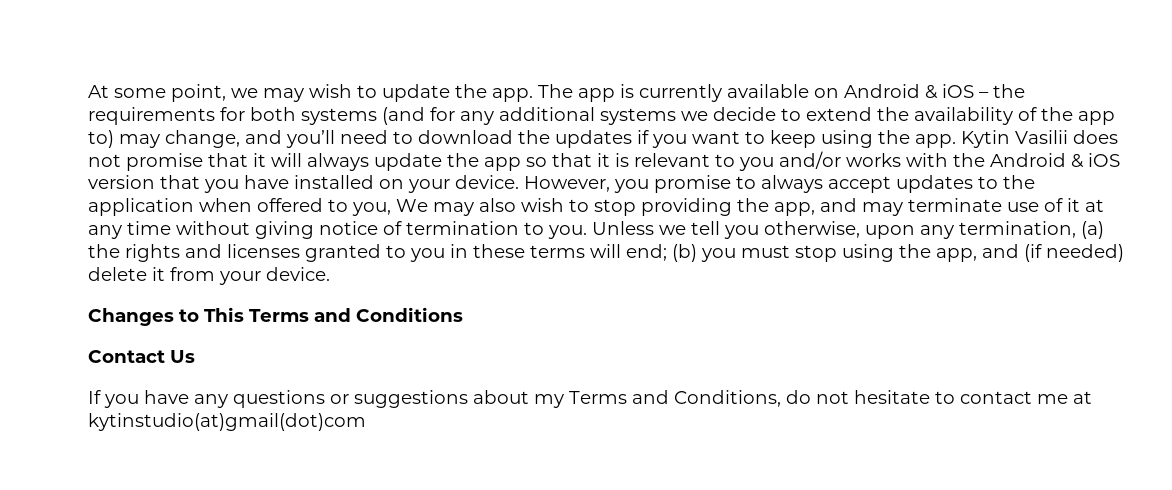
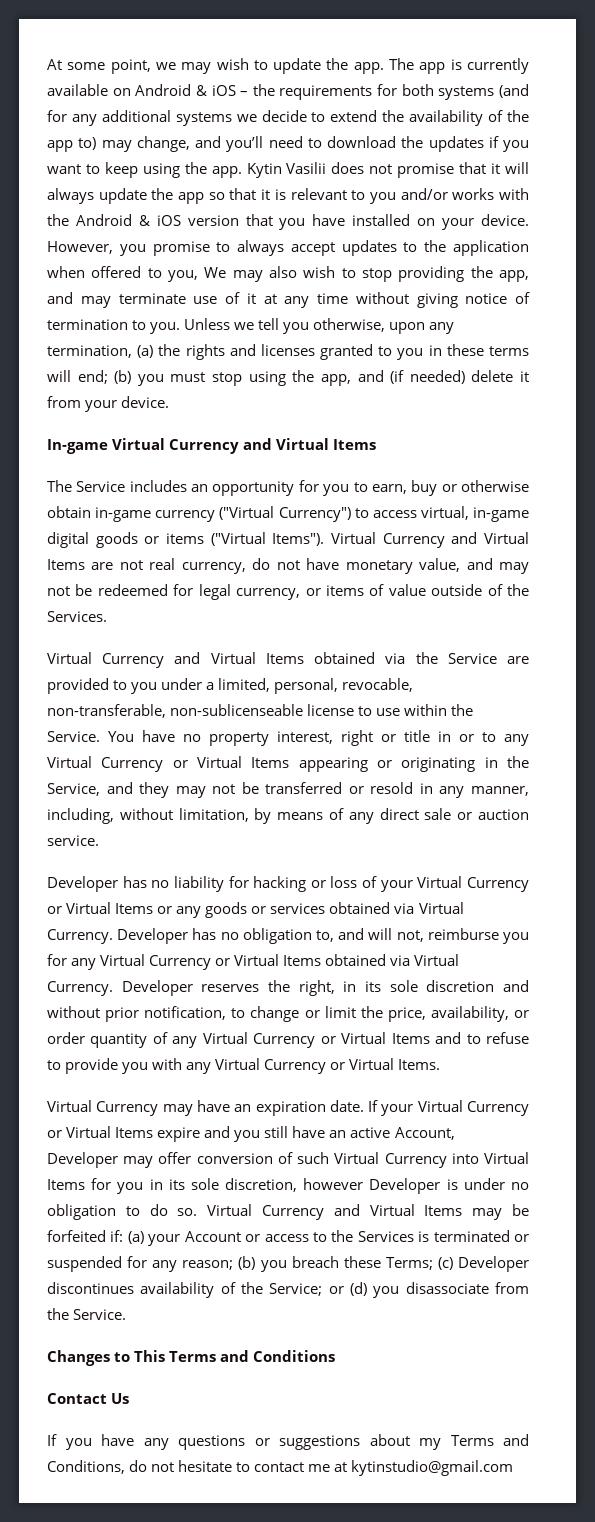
+ In-game Virtual Currency and Virtual Items
+ The Service includes an opportunity for you to earn, buy or otherwise obtain in-game currency ("Virtual Currency") to access virtual, in-game digital goods or items ("Virtual Items"). Virtual Currency and Virtual Items are not real currency, do not have monetary value, and may not be redeemed for legal currency, or items of value outside of the Services.
+ Virtual Currency and Virtual Items obtained via the Service are provided to you under a limited, personal, revocable, non-transferable, non-sublicenseable license to use within the Service. You have no property interest, right or title in or to any Virtual Currency or Virtual Items appearing or originating in the Service, and they may not be transferred or resold in any manner, including, without limitation, by means of any direct sale or auction service.
+ Developer has no liability for hacking or loss of your Virtual Currency or Virtual Items or any goods or services obtained via Virtual Currency. Developer has no obligation to, and will not, reimburse you for any Virtual Currency or Virtual Items obtained via Virtual Currency. Developer reserves the right, in its sole discretion and without prior notification, to change or limit the price, availability, or order quantity of any Virtual Currency or Virtual Items and to refuse to provide you with any Virtual Currency or Virtual Items.
+ Virtual Currency may have an expiration date. If your Virtual Currency or Virtual Items expire and you still have an active Account, Developer may offer conversion of such Virtual Currency into Virtual Items for you in its sole discretion, however Developer is under no obligation to do so. Virtual Currency and Virtual Items may be forfeited if: (a) your Account or access to the Services is terminated or suspended for any reason; (b) you breach these Terms; (c) Developer discontinues availability of the Service; or (d) you disassociate from the Service.
- If you have any questions or suggestions about my Terms and Conditions, do not hesitate to contact me at kytinstudio(at)gmail(dot)com
+ If you have any questions or suggestions about my Terms and Conditions, do not hesitate to contact me at kytinstudio@gmail.com

